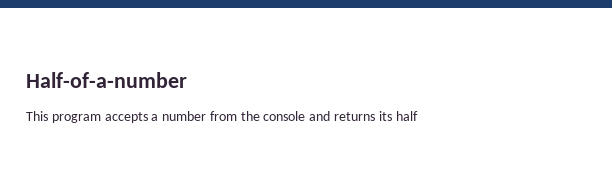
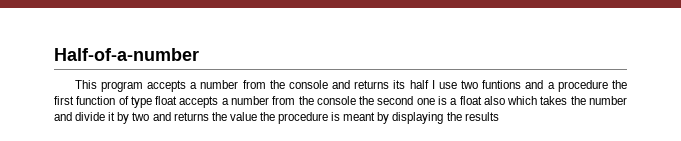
- This program accepts a number from the console and returns its half
+ This program accepts a number from the console and returns its half I use two funtions and a procedure the first function of type float accepts a number from the console the second one is a float also which takes the number and divide it by two and returns the value the procedure is meant by displaying the results

